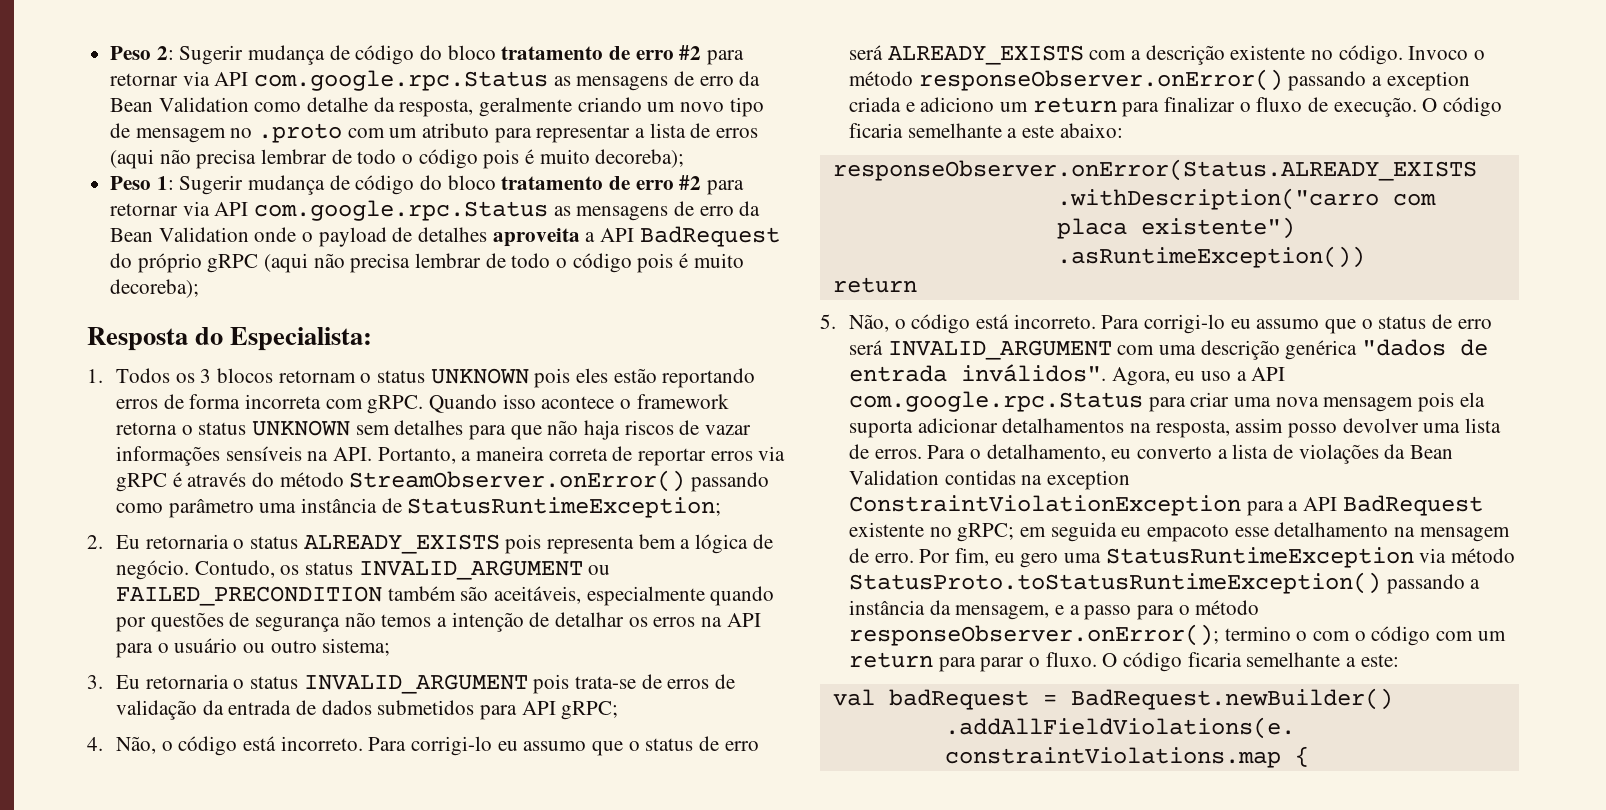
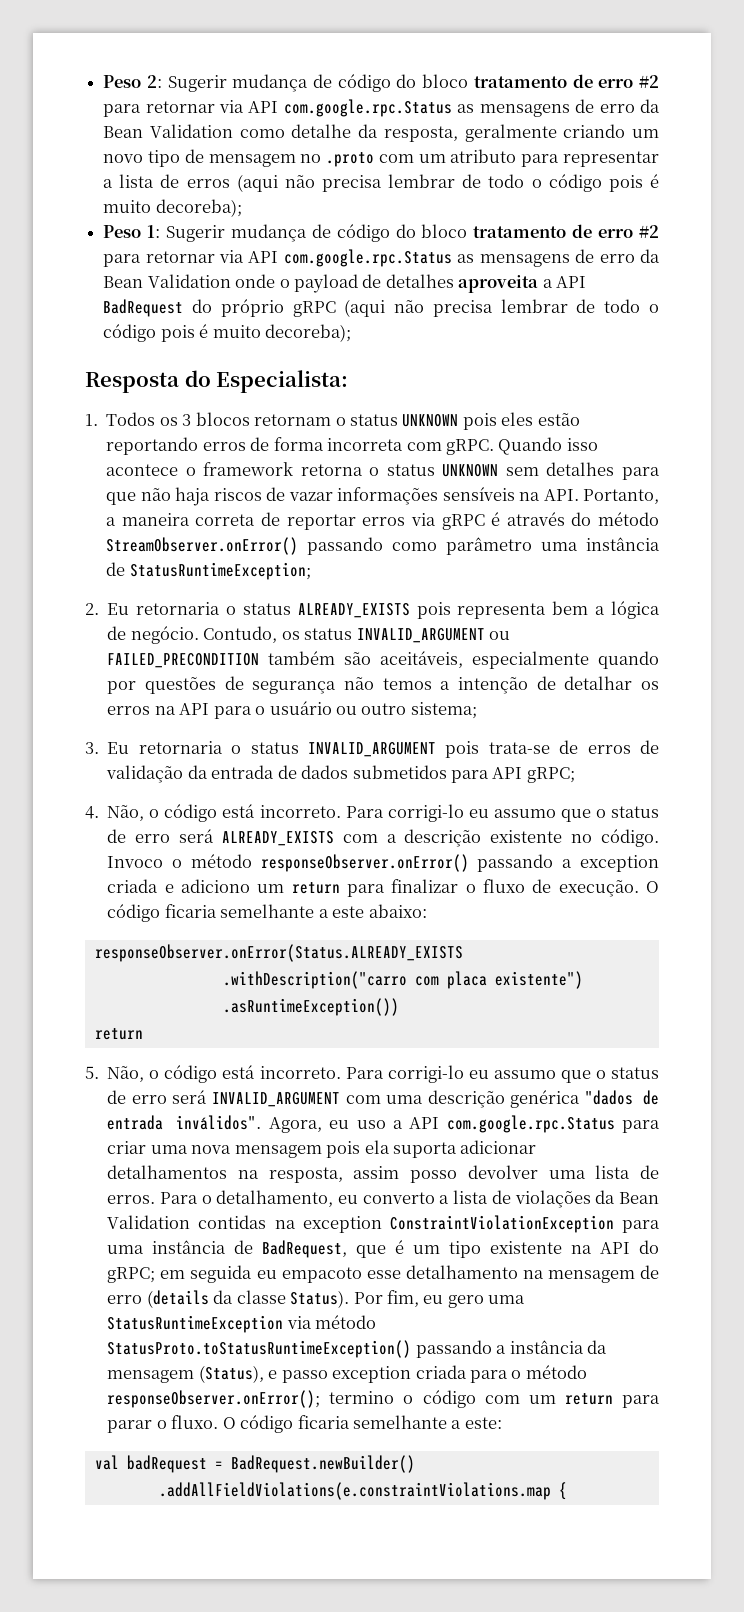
- Para o detalhamento, eu converto a lista de violações da Bean Validation contidas na exception ConstraintViolationException para a API BadRequest existente no gRPC; em seguida eu empacoto esse detalhamento na mensagem de erro.
+ Para o detalhamento, eu converto a lista de violações da Bean Validation contidas na exception ConstraintViolationException para uma instância de BadRequest, que é um tipo existente na API do gRPC; em seguida eu empacoto esse detalhamento na mensagem de erro (details da classe Status).
- Por fim, eu gero uma StatusRuntimeException via método StatusProto.toStatusRuntimeException() passando a instância da mensagem, e a passo para o método responseObserver.onError(); termino o com o código com um return para parar o fluxo.
+ Por fim, eu gero uma StatusRuntimeException via método StatusProto.toStatusRuntimeException() passando a instância da mensagem (Status), e passo exception criada para o método responseObserver.onError(); termino o código com um return para parar o fluxo.

